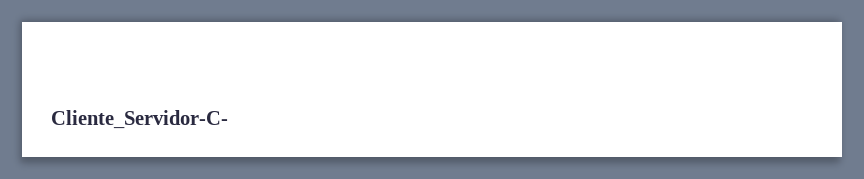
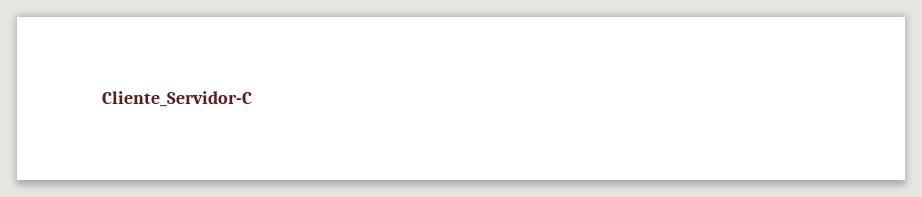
- Cliente_Servidor-C-
+ Cliente_Servidor-C

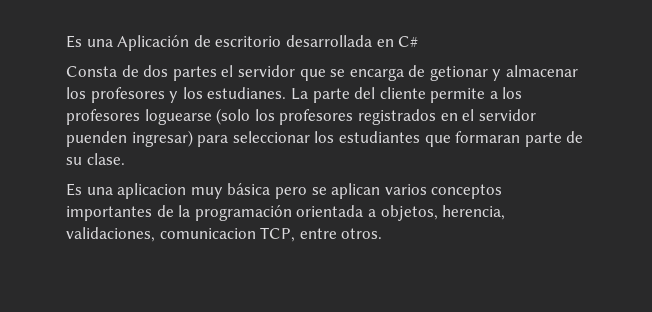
- Cliente_Servidor-C
+ Es una Aplicación de escritorio desarrollada en C#
+ Consta de dos partes el servidor que se encarga de getionar y almacenar los profesores y los estudianes. La parte del cliente permite a los profesores loguearse (solo los profesores registrados en el servidor puenden ingresar) para seleccionar los estudiantes que formaran parte de su clase.
+ Es una aplicacion muy básica pero se aplican varios conceptos importantes de la programación orientada a objetos, herencia, validaciones, comunicacion TCP, entre otros.

